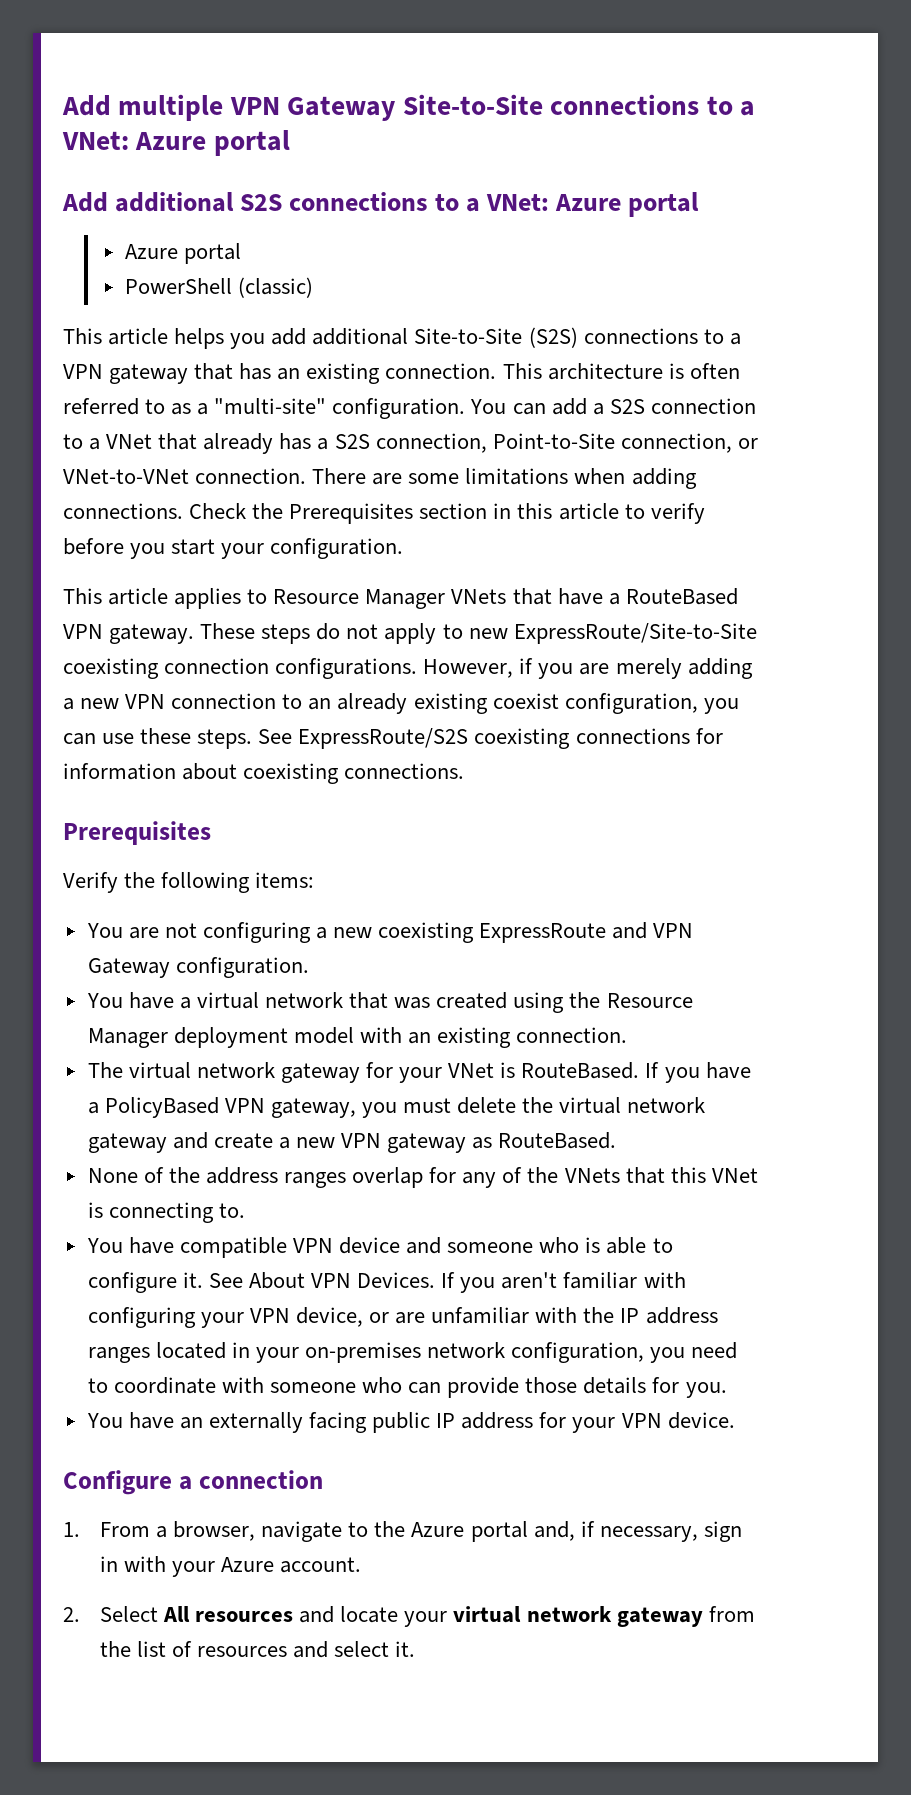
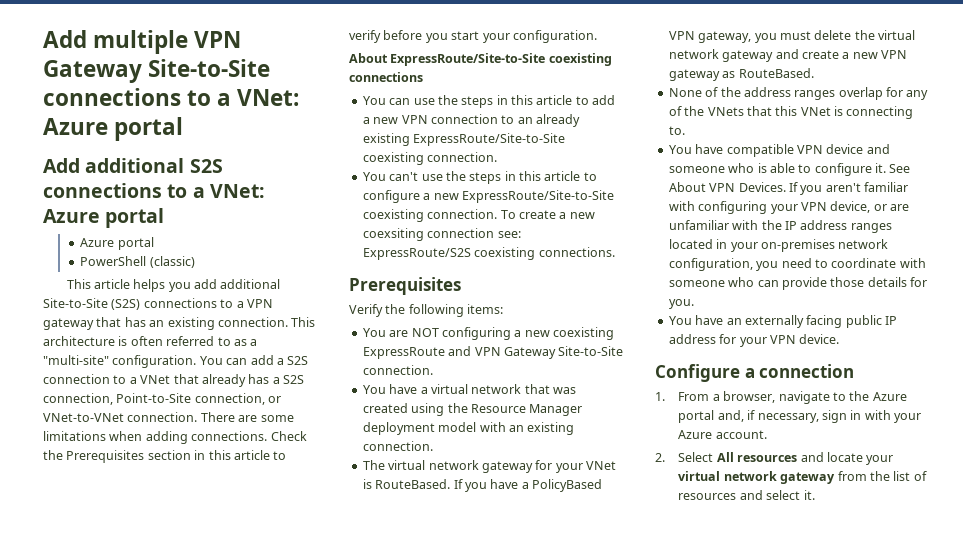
- This article applies to Resource Manager VNets that have a RouteBased VPN gateway. These steps do not apply to new ExpressRoute/Site-to-Site coexisting connection configurations. However, if you are merely adding a new VPN connection to an already existing coexist configuration, you can use these steps. See ExpressRoute/S2S coexisting connections for information about coexisting connections.
+ About ExpressRoute/Site-to-Site coexisting connections
+ You can use the steps in this article to add a new VPN connection to an already existing ExpressRoute/Site-to-Site coexisting connection.
+ You can't use the steps in this article to configure a new ExpressRoute/Site-to-Site coexisting connection. To create a new coexsiting connection see: ExpressRoute/S2S coexisting connections.
- You are not configuring a new coexisting ExpressRoute and VPN Gateway configuration.
+ You are NOT configuring a new coexisting ExpressRoute and VPN Gateway Site-to-Site connection.

